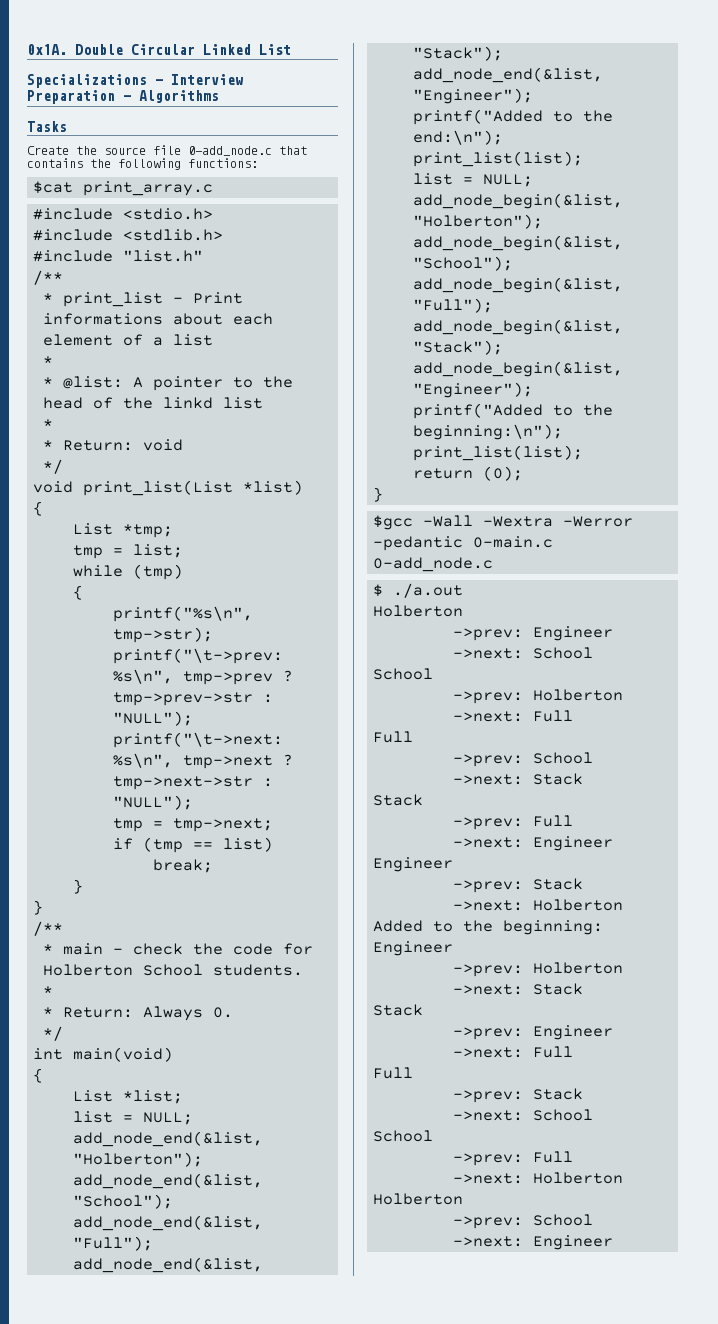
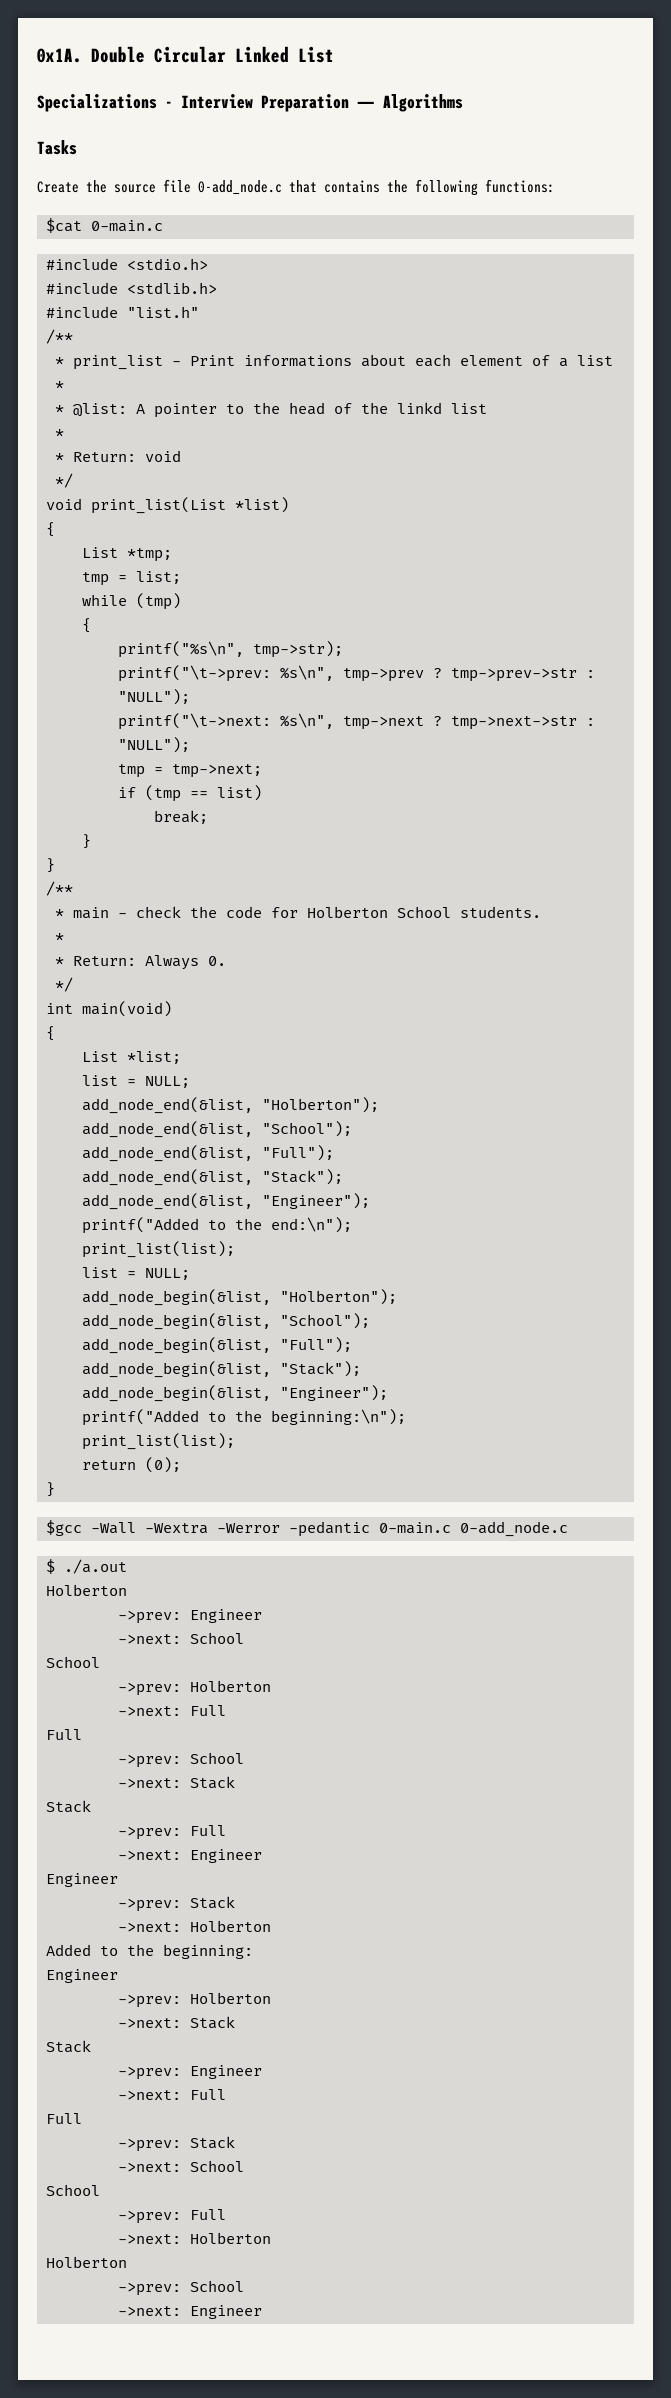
- $cat print_array.c
+ $cat 0-main.c

